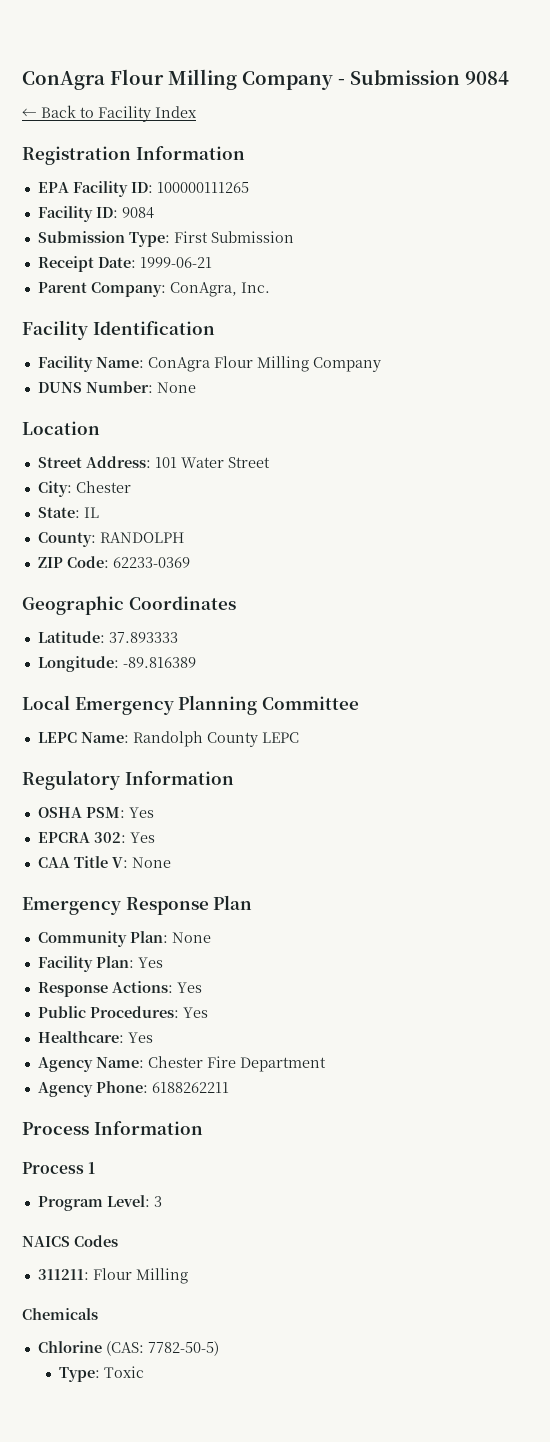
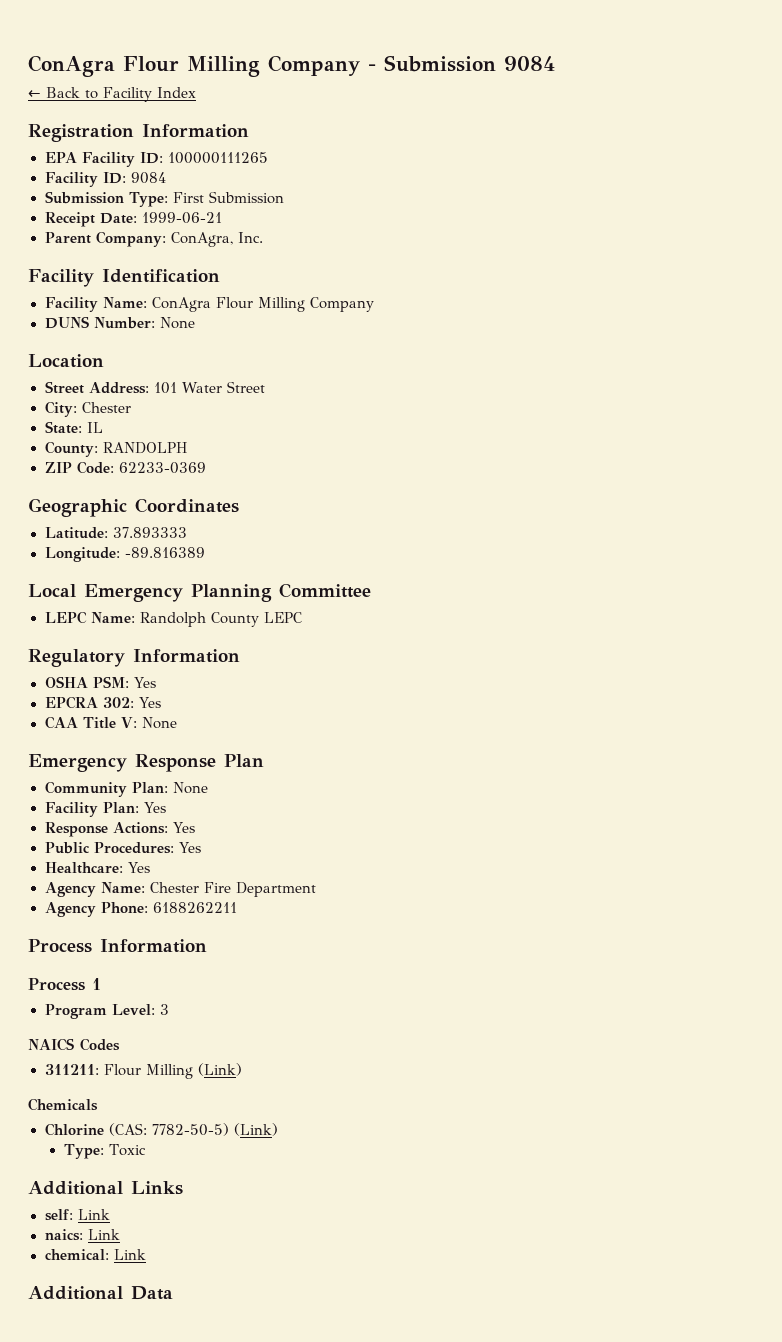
- 311211: Flour Milling
+ 311211: Flour Milling (Link)
- Chlorine (CAS: 7782-50-5)
+ Chlorine (CAS: 7782-50-5) (Link)
+ Additional Links
+ self: Link
+ naics: Link
+ chemical: Link
+ Additional Data

